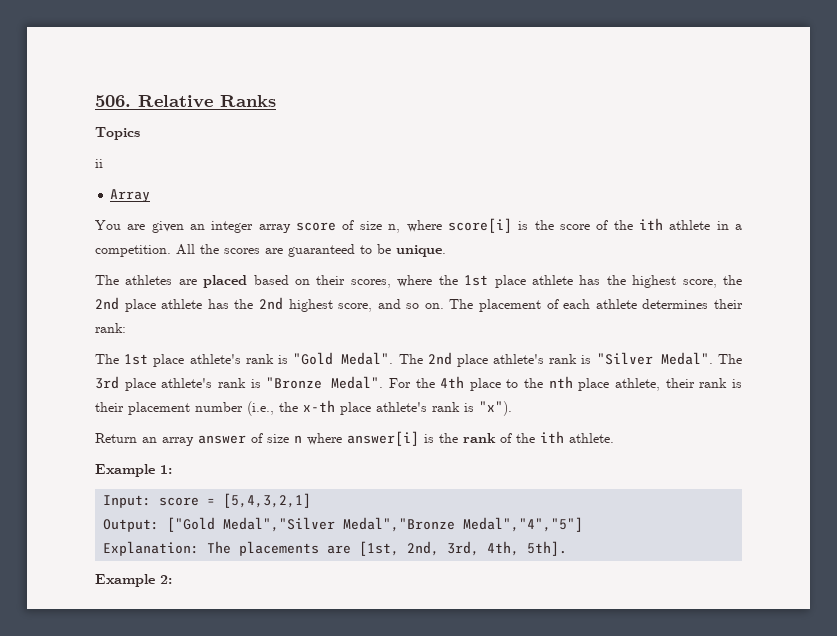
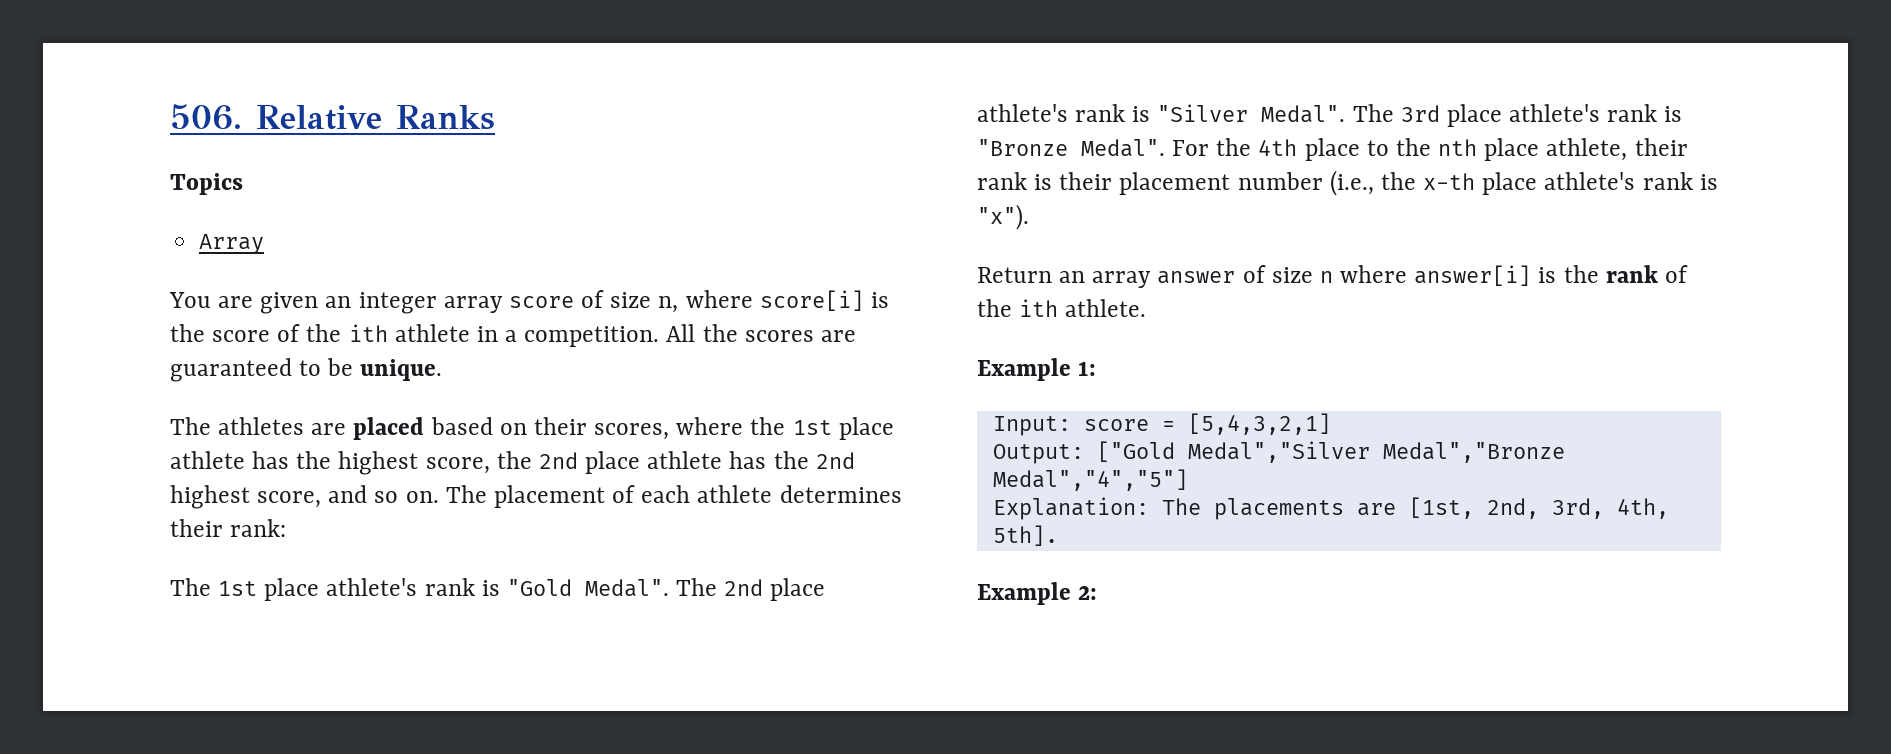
- ii

